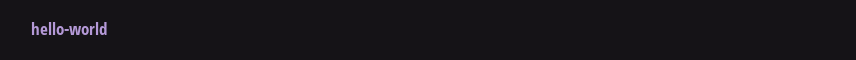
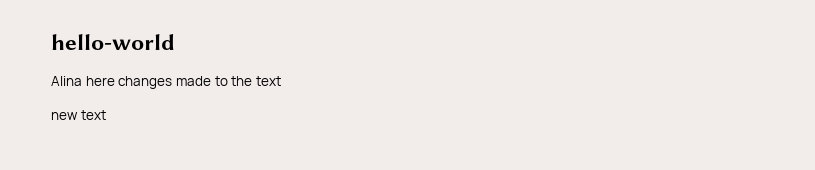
+ Alina here changes made to the text
+ new text

